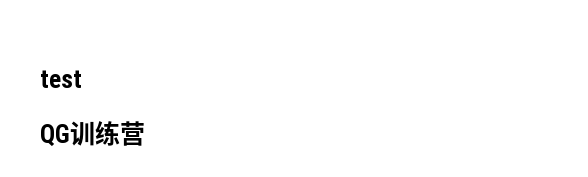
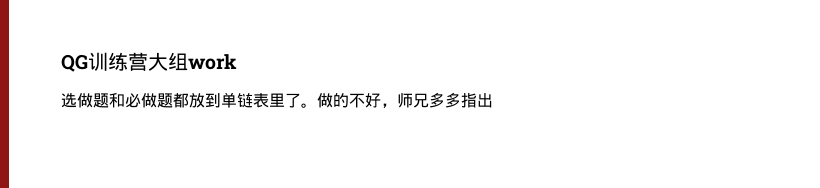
- test
- QG训练营
+ QG训练营大组work
+ 选做题和必做题都放到单链表里了。做的不好，师兄多多指出

